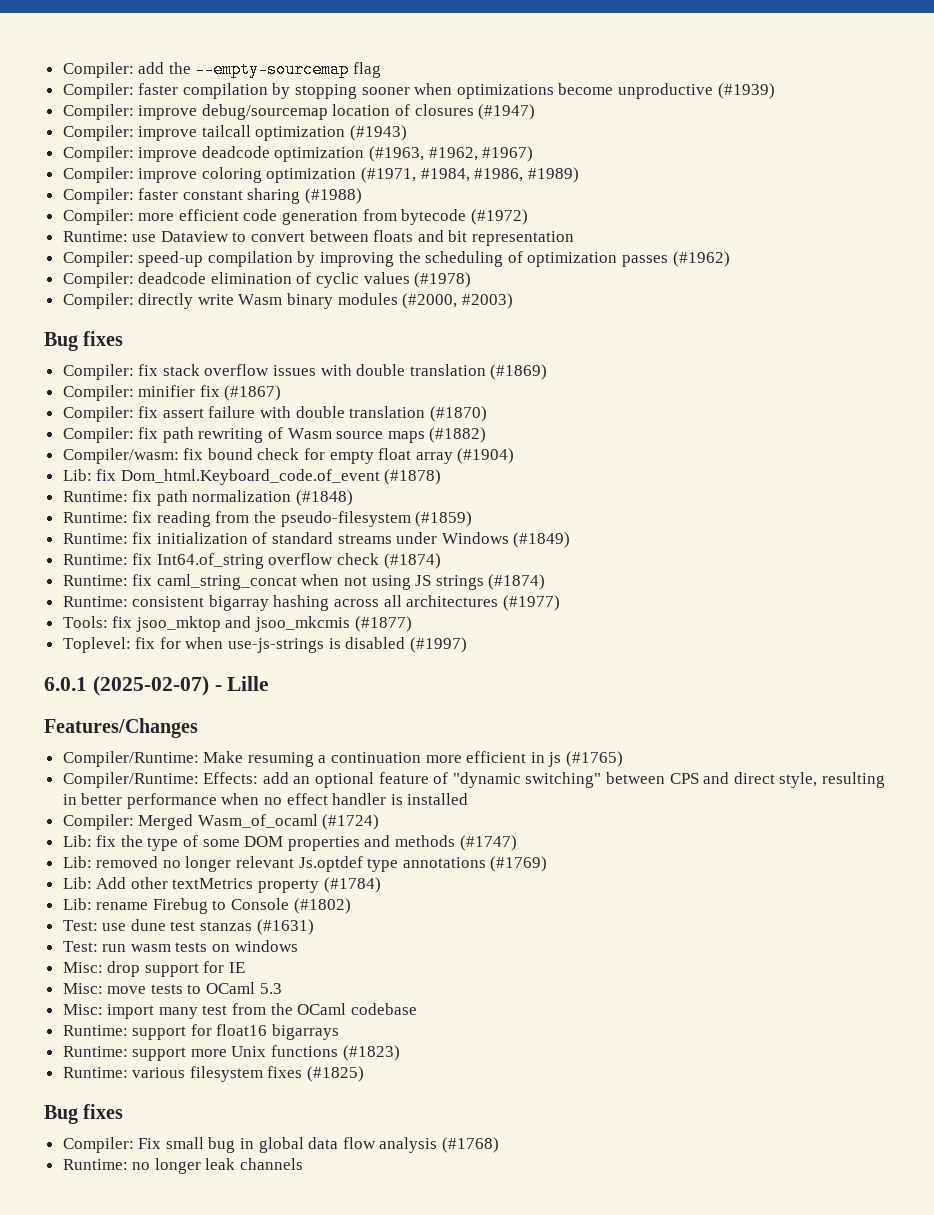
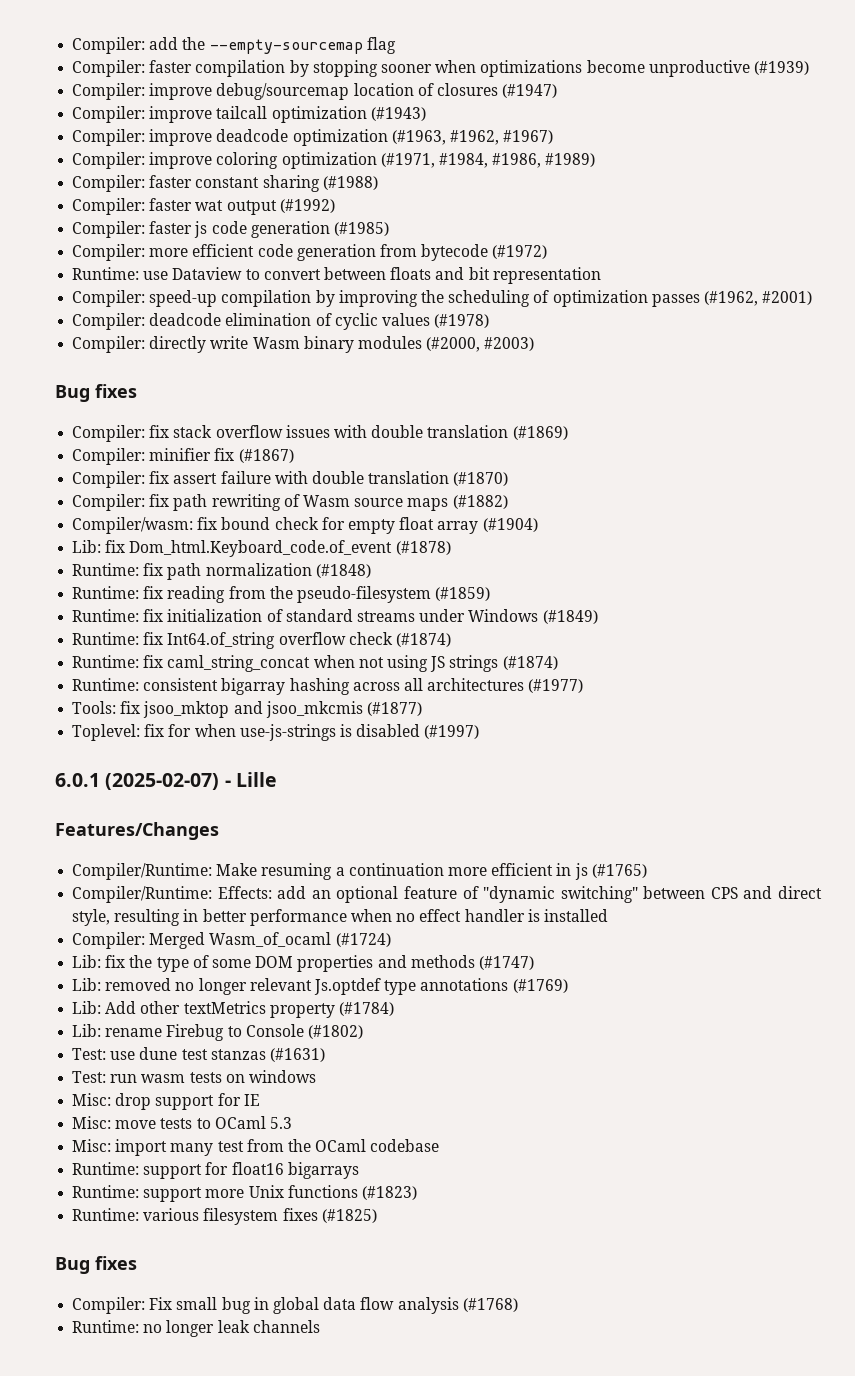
+ Compiler: faster wat output (#1992)
+ Compiler: faster js code generation (#1985)
- Compiler: speed-up compilation by improving the scheduling of optimization passes (#1962)
+ Compiler: speed-up compilation by improving the scheduling of optimization passes (#1962, #2001)

